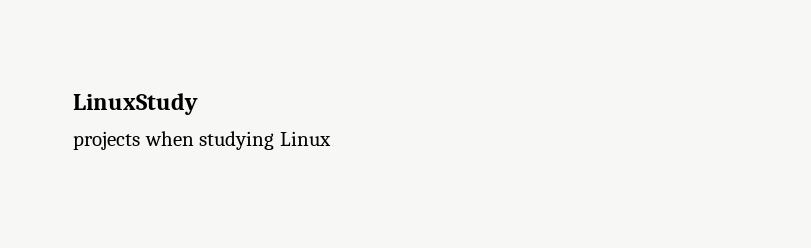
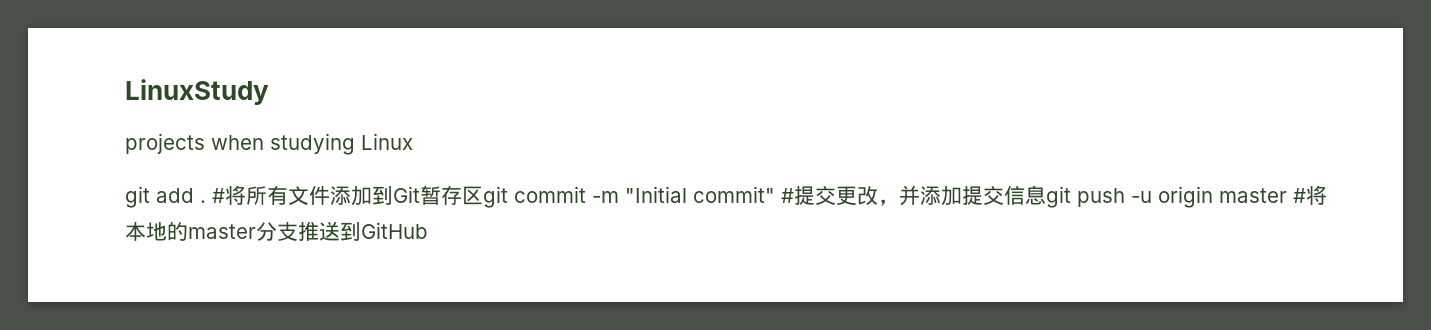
+ git add . #将所有文件添加到Git暂存区git commit -m "Initial commit" #提交更改，并添加提交信息git push -u origin master #将本地的master分支推送到GitHub

